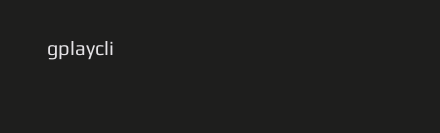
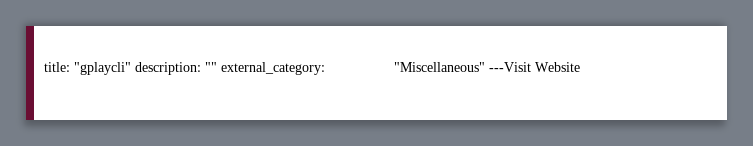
- gplaycli
+ title: "gplaycli" description: "" external_category: "Miscellaneous" ---Visit Website

